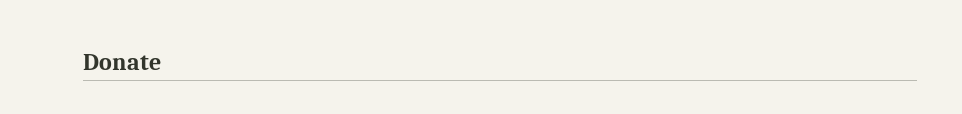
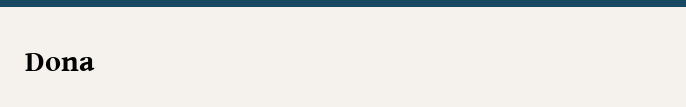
- Donate
+ Dona

